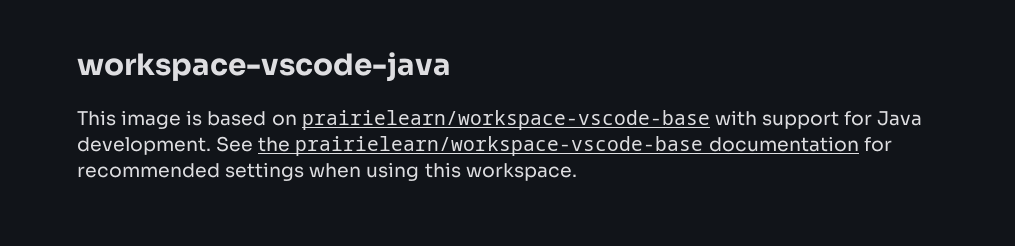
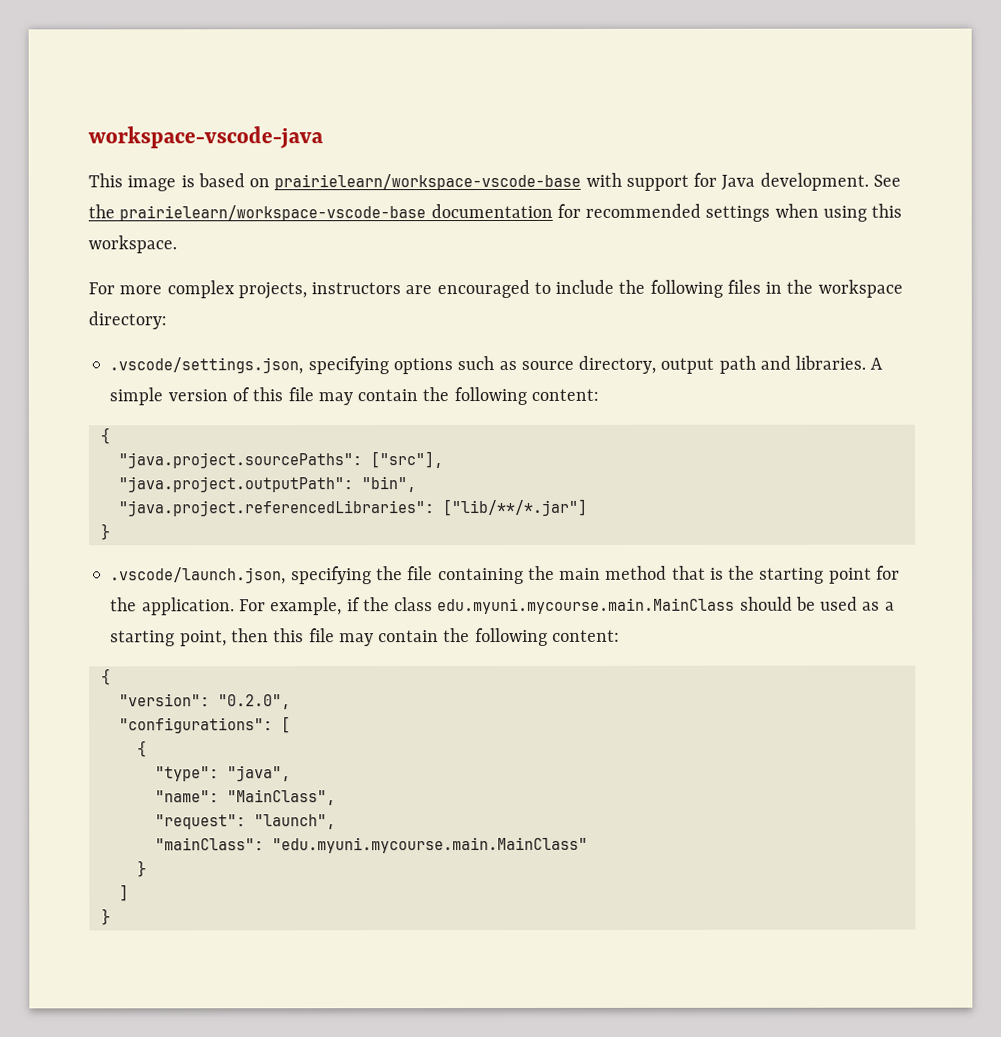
+ For more complex projects, instructors are encouraged to include the following files in the workspace directory:
+ .vscode/settings.json, specifying options such as source directory, output path and libraries. A simple version of this file may contain the following content:
+ {
+ "java.project.sourcePaths": ["src"],
+ "java.project.outputPath": "bin",
+ "java.project.referencedLibraries": ["lib/**/*.jar"]
+ }
+ .vscode/launch.json, specifying the file containing the main method that is the starting point for the application. For example, if the class edu.myuni.mycourse.main.MainClass should be used as a starting point, then this file may contain the following content:
+ {
+ "version": "0.2.0",
+ "configurations": [
+ {
+ "type": "java",
+ "name": "MainClass",
+ "request": "launch",
+ "mainClass": "edu.myuni.mycourse.main.MainClass"
+ }
+ ]
+ }

